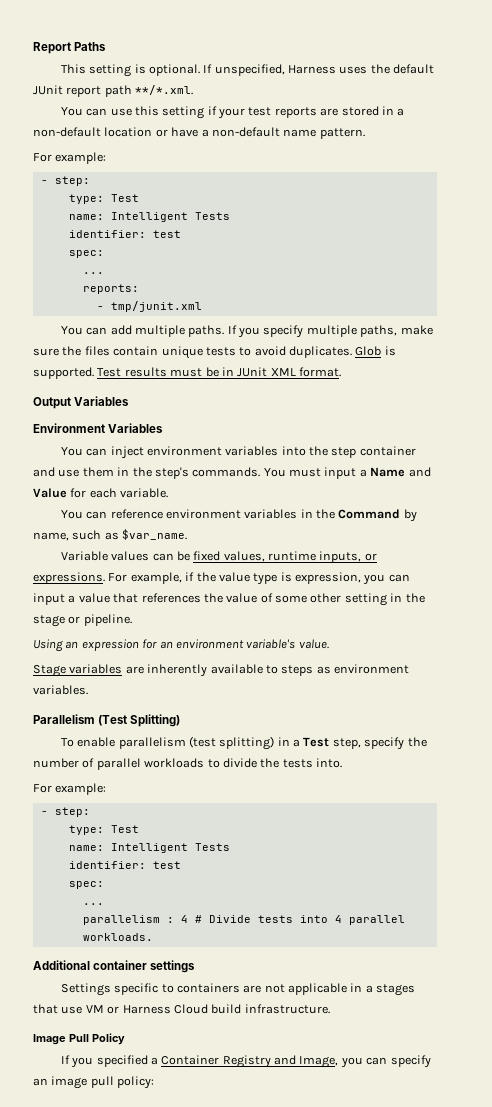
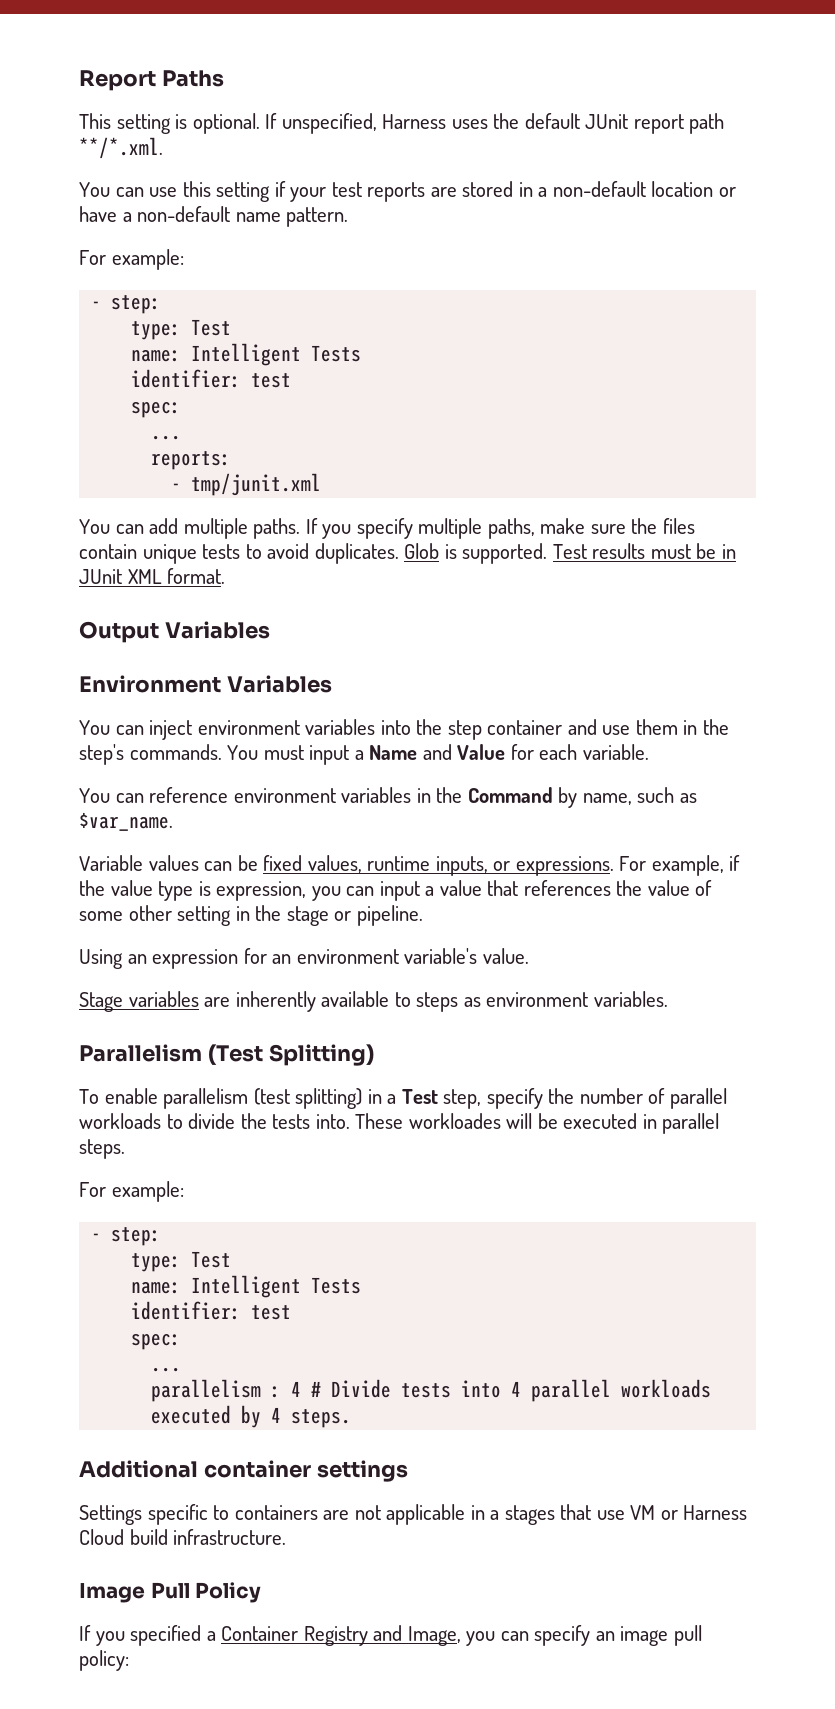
+ These workloades will be executed in parallel steps.
- parallelism : 4 # Divide tests into 4 parallel workloads.
+ parallelism : 4 # Divide tests into 4 parallel workloads executed by 4 steps.

